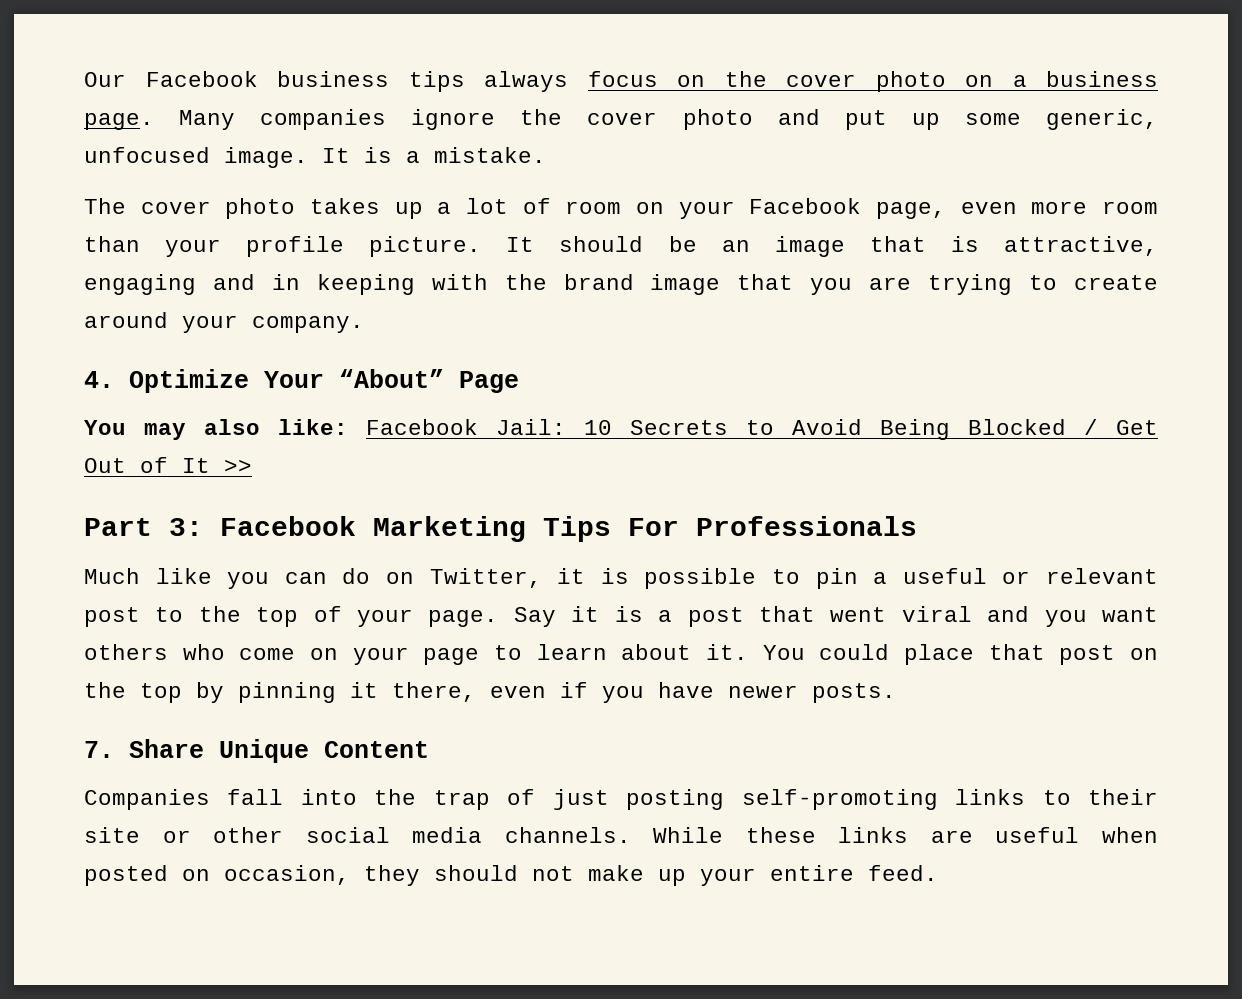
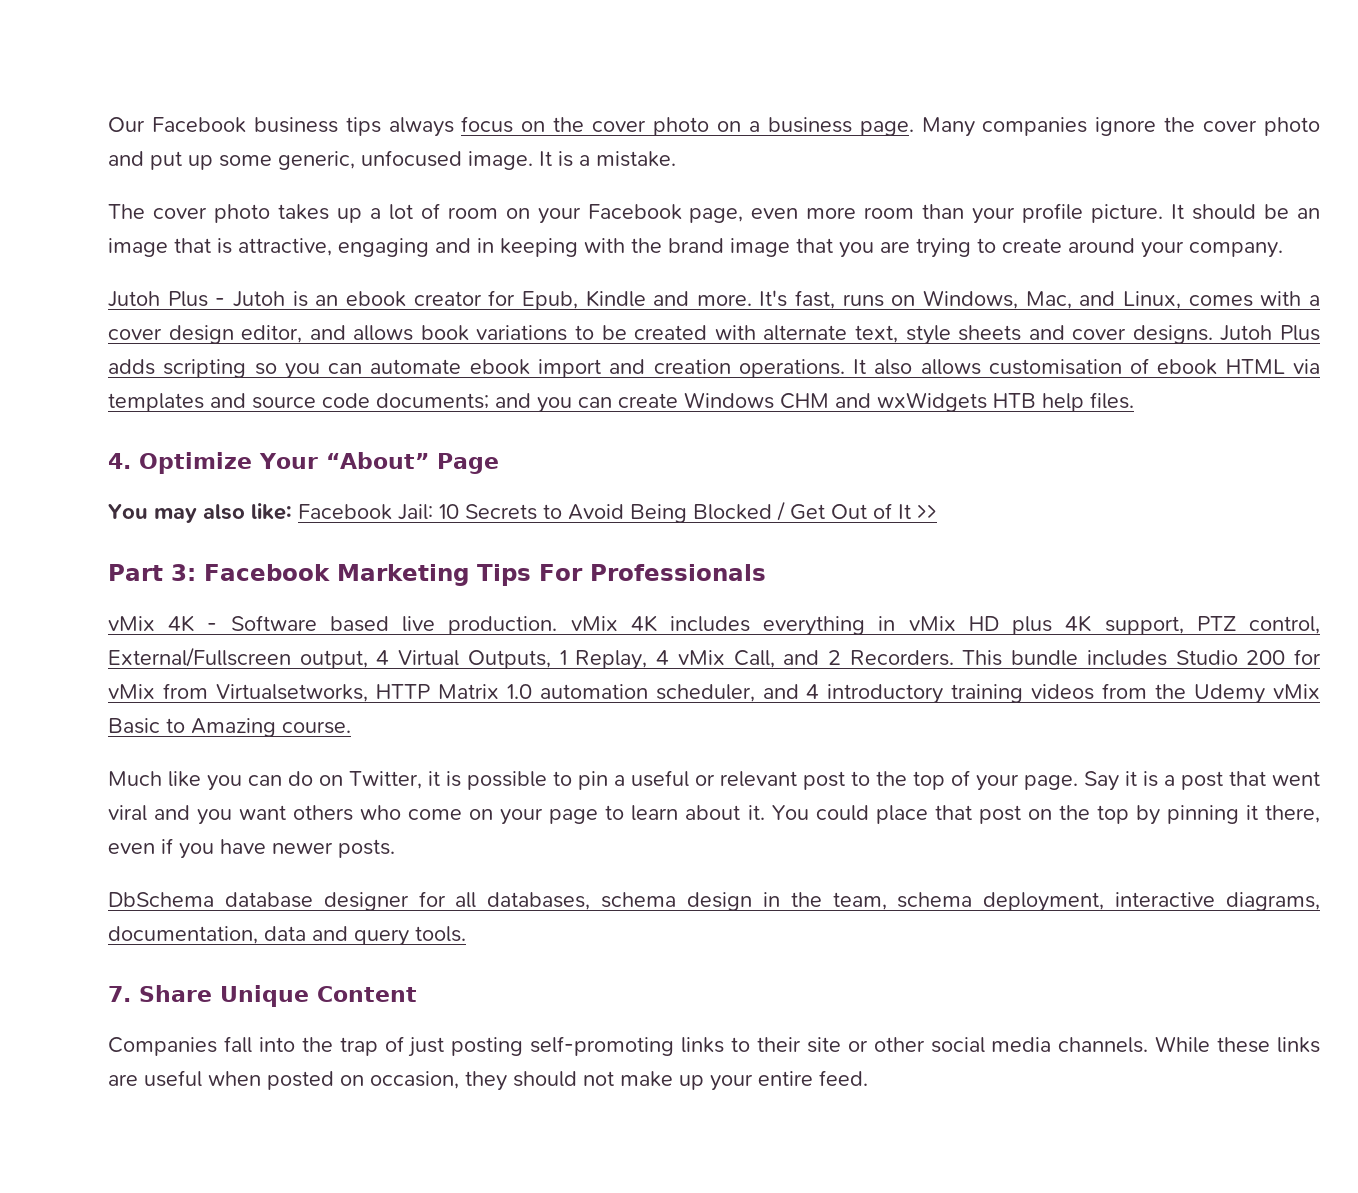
+ Jutoh Plus - Jutoh is an ebook creator for Epub, Kindle and more. It's fast, runs on Windows, Mac, and Linux, comes with a cover design editor, and allows book variations to be created with alternate text, style sheets and cover designs. Jutoh Plus adds scripting so you can automate ebook import and creation operations. It also allows customisation of ebook HTML via templates and source code documents; and you can create Windows CHM and wxWidgets HTB help files.
+ vMix 4K - Software based live production. vMix 4K includes everything in vMix HD plus 4K support, PTZ control, External/Fullscreen output, 4 Virtual Outputs, 1 Replay, 4 vMix Call, and 2 Recorders. This bundle includes Studio 200 for vMix from Virtualsetworks, HTTP Matrix 1.0 automation scheduler, and 4 introductory training videos from the Udemy vMix Basic to Amazing course.
+ DbSchema database designer for all databases, schema design in the team, schema deployment, interactive diagrams, documentation, data and query tools.

